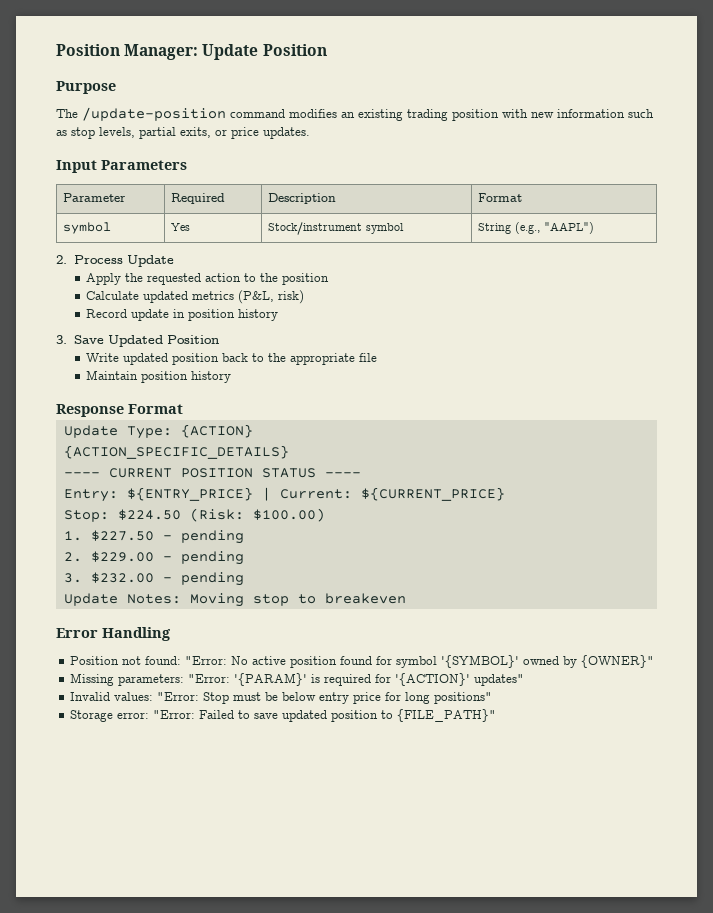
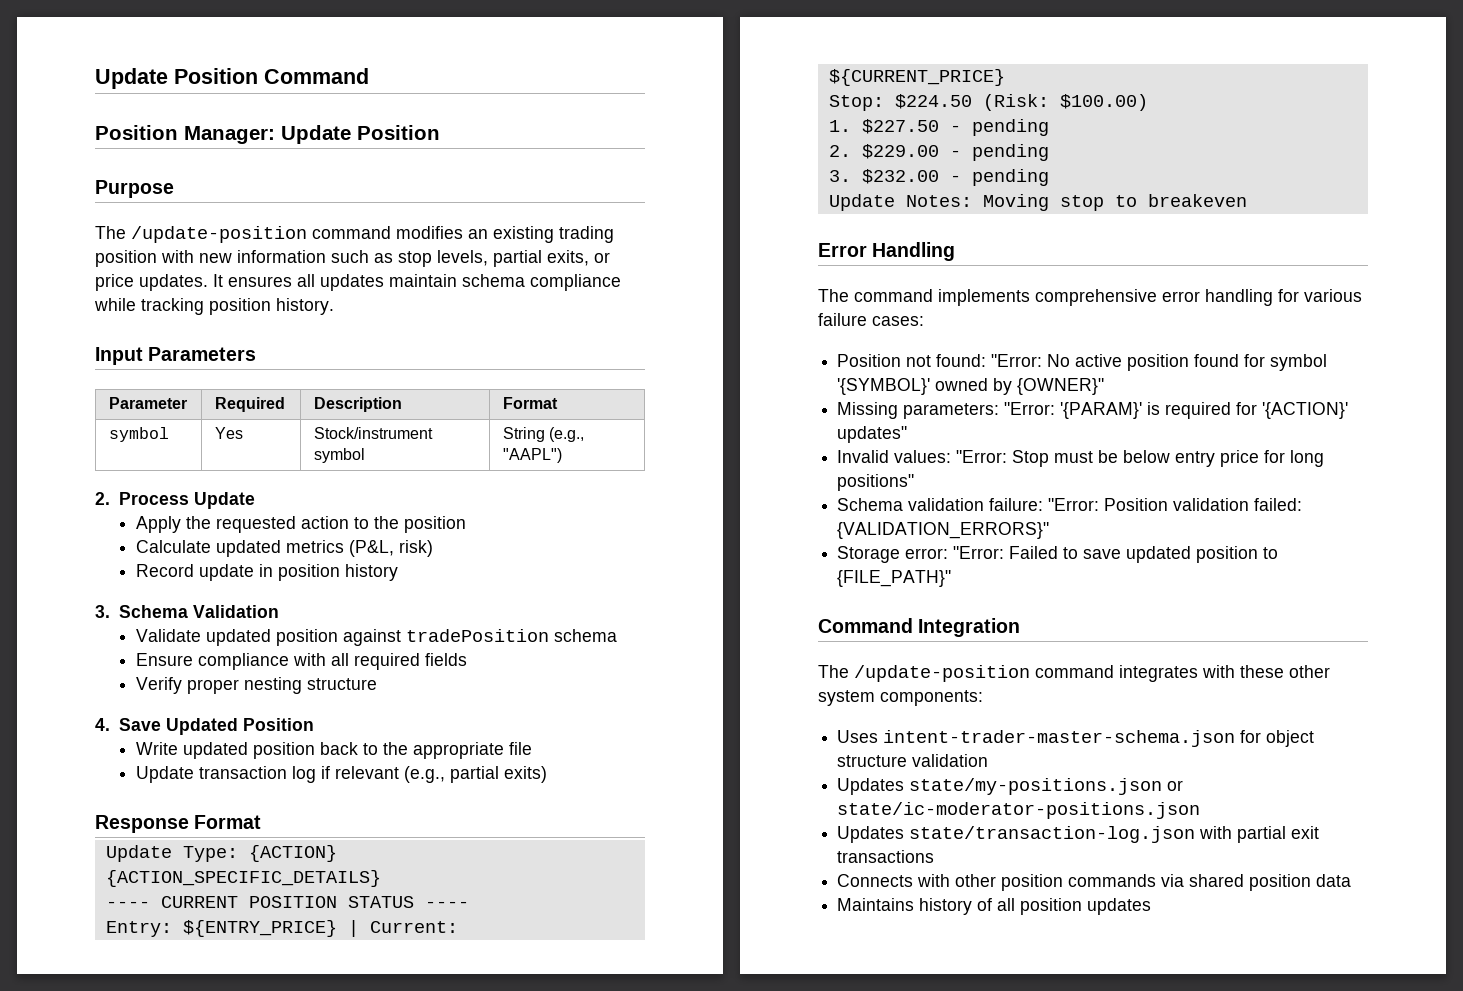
+ Update Position Command
+ It ensures all updates maintain schema compliance while tracking position history.
- 3. Save Updated Position
+ 3. Schema Validation
+ Validate updated position against tradePosition schema
+ Ensure compliance with all required fields
+ Verify proper nesting structure
+ 4. Save Updated Position
- Maintain position history
+ Update transaction log if relevant (e.g., partial exits)
+ The command implements comprehensive error handling for various failure cases:
+ Schema validation failure: "Error: Position validation failed: {VALIDATION_ERRORS}"
+ Command Integration
+ The /update-position command integrates with these other system components:
+ Uses intent-trader-master-schema.json for object structure validation
+ Updates state/my-positions.json or state/ic-moderator-positions.json
+ Updates state/transaction-log.json with partial exit transactions
+ Connects with other position commands via shared position data
+ Maintains history of all position updates

